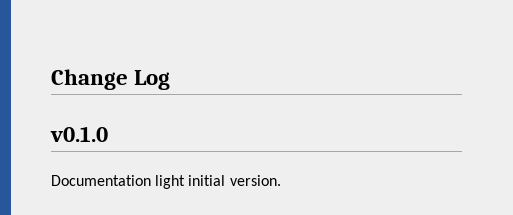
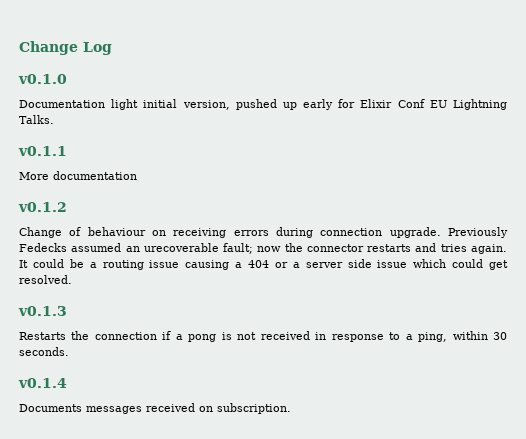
- Documentation light initial version.
+ Documentation light initial version, pushed up early for Elixir Conf EU Lightning Talks.
+ v0.1.1
+ More documentation
+ v0.1.2
+ Change of behaviour on receiving errors during connection upgrade. Previously Fedecks assumed an urecoverable fault; now the connector restarts and tries again. It could be a routing issue causing a 404 or a server side issue which could get resolved.
+ v0.1.3
+ Restarts the connection if a pong is not received in response to a ping, within 30 seconds.
+ v0.1.4
+ Documents messages received on subscription.

